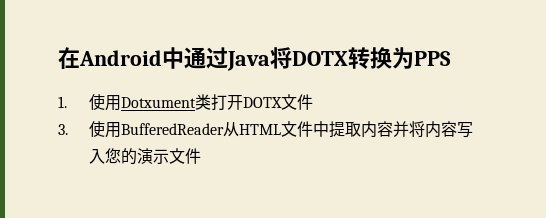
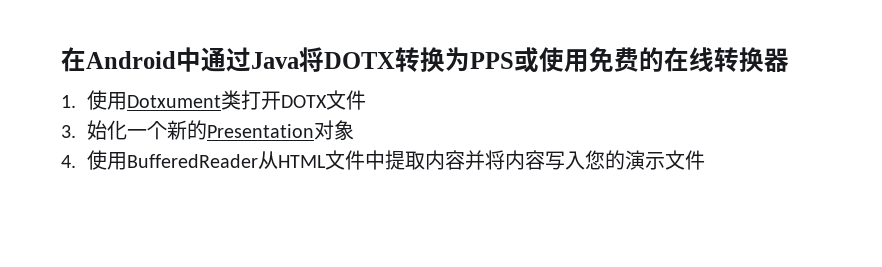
- 在Android中通过Java将DOTX转换为PPS
+ 在Android中通过Java将DOTX转换为PPS或使用免费的在线转换器
- 3.使用BufferedReader从HTML文件中提取内容并将内容写入您的演示文件
+ 3.始化一个新的Presentation对象
+ 4.使用BufferedReader从HTML文件中提取内容并将内容写入您的演示文件

